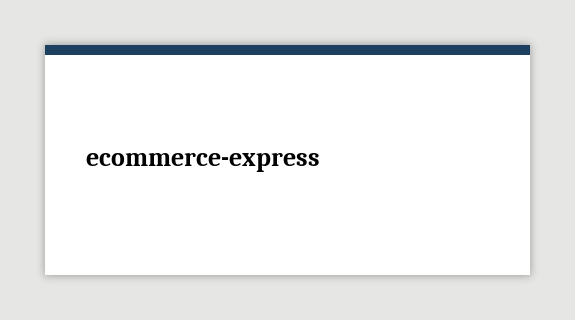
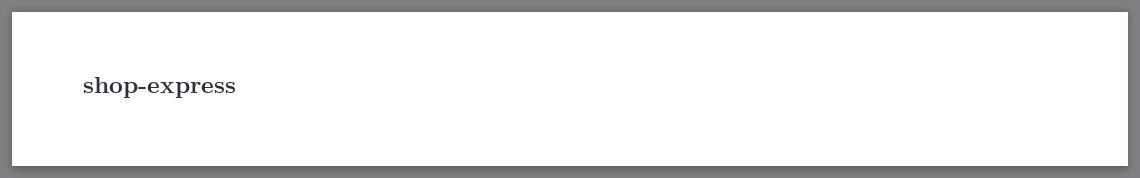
- ecommerce-express
+ shop-express

